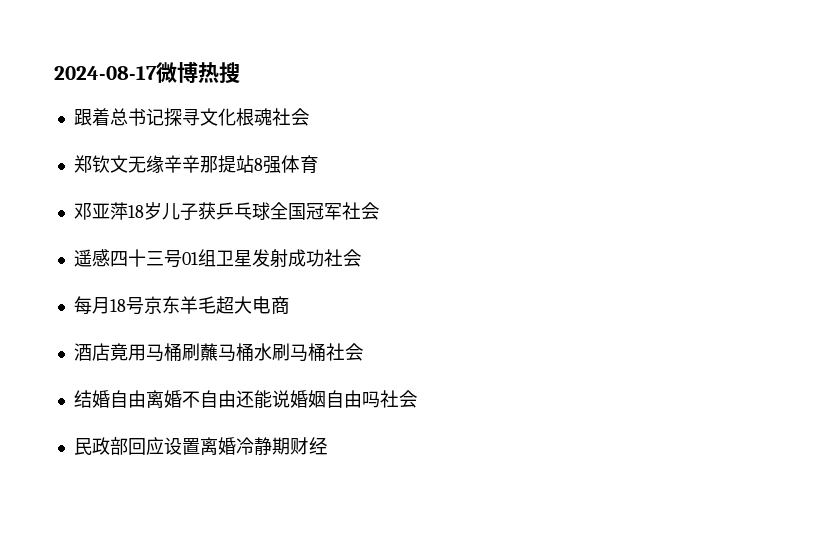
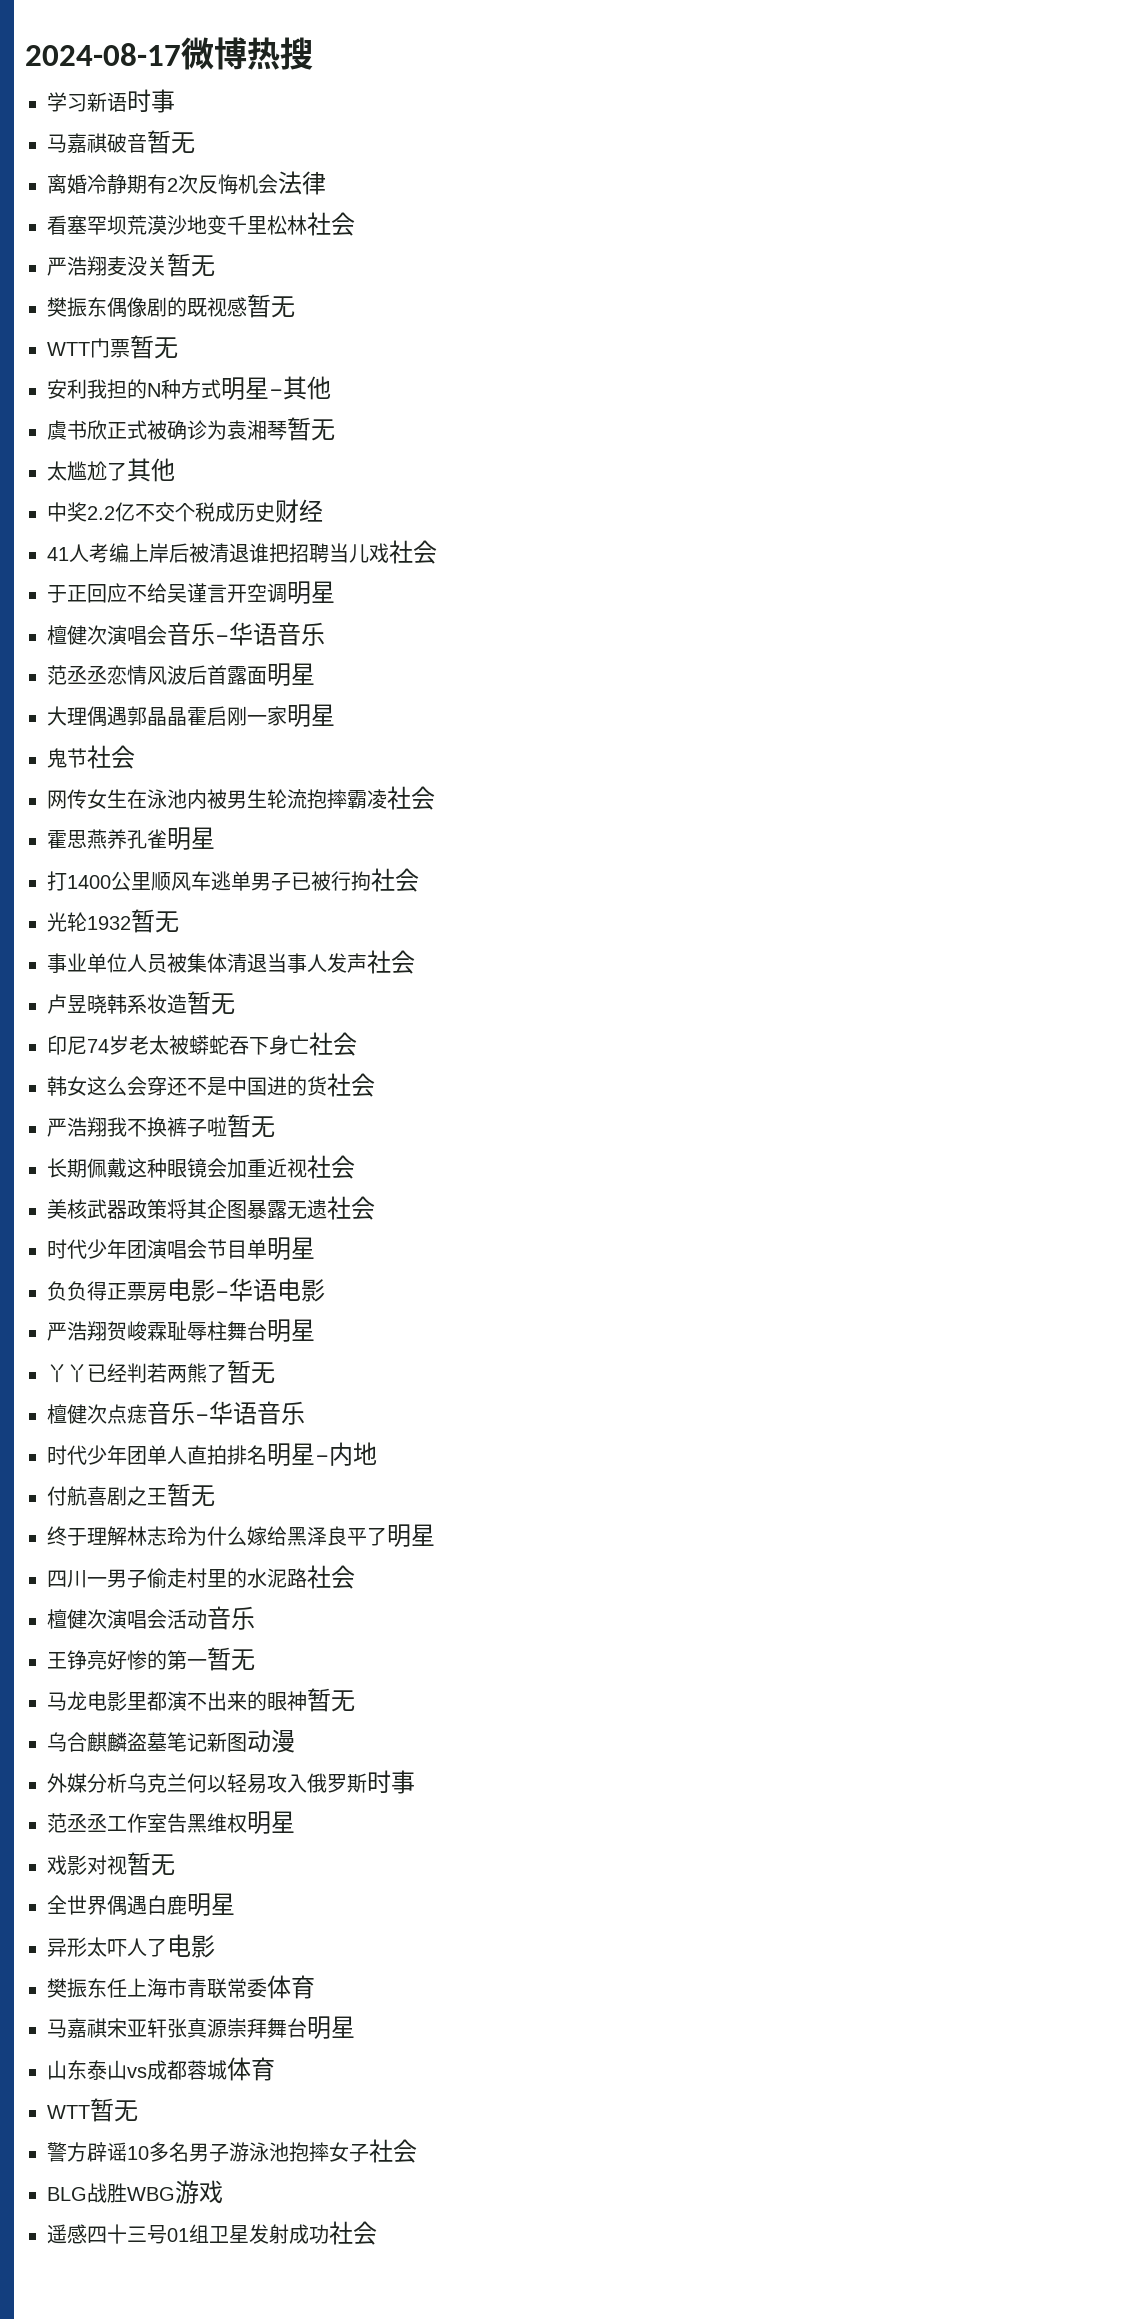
- 跟着总书记探寻文化根魂社会
- 郑钦文无缘辛辛那提站8强体育
- 邓亚萍18岁儿子获乒乓球全国冠军社会
+ 学习新语时事
+ 马嘉祺破音暂无
+ 离婚冷静期有2次反悔机会法律
+ 看塞罕坝荒漠沙地变千里松林社会
+ 严浩翔麦没关暂无
+ 樊振东偶像剧的既视感暂无
+ WTT门票暂无
+ 安利我担的N种方式明星-其他
+ 虞书欣正式被确诊为袁湘琴暂无
+ 太尴尬了其他
+ 中奖2.2亿不交个税成历史财经
+ 41人考编上岸后被清退谁把招聘当儿戏社会
+ 于正回应不给吴谨言开空调明星
+ 檀健次演唱会音乐-华语音乐
+ 范丞丞恋情风波后首露面明星
+ 大理偶遇郭晶晶霍启刚一家明星
+ 鬼节社会
+ 网传女生在泳池内被男生轮流抱摔霸凌社会
+ 霍思燕养孔雀明星
+ 打1400公里顺风车逃单男子已被行拘社会
+ 光轮1932暂无
+ 事业单位人员被集体清退当事人发声社会
+ 卢昱晓韩系妆造暂无
+ 印尼74岁老太被蟒蛇吞下身亡社会
+ 韩女这么会穿还不是中国进的货社会
+ 严浩翔我不换裤子啦暂无
+ 长期佩戴这种眼镜会加重近视社会
+ 美核武器政策将其企图暴露无遗社会
+ 时代少年团演唱会节目单明星
+ 负负得正票房电影-华语电影
+ 严浩翔贺峻霖耻辱柱舞台明星
+ 丫丫已经判若两熊了暂无
+ 檀健次点痣音乐-华语音乐
+ 时代少年团单人直拍排名明星-内地
+ 付航喜剧之王暂无
+ 终于理解林志玲为什么嫁给黑泽良平了明星
+ 四川一男子偷走村里的水泥路社会
+ 檀健次演唱会活动音乐
+ 王铮亮好惨的第一暂无
+ 马龙电影里都演不出来的眼神暂无
+ 乌合麒麟盗墓笔记新图动漫
+ 外媒分析乌克兰何以轻易攻入俄罗斯时事
+ 范丞丞工作室告黑维权明星
+ 戏影对视暂无
+ 全世界偶遇白鹿明星
+ 异形太吓人了电影
+ 樊振东任上海市青联常委体育
+ 马嘉祺宋亚轩张真源崇拜舞台明星
+ 山东泰山vs成都蓉城体育
+ WTT暂无
+ 警方辟谣10多名男子游泳池抱摔女子社会
+ BLG战胜WBG游戏
- 每月18号京东羊毛超大电商
- 酒店竟用马桶刷蘸马桶水刷马桶社会
- 结婚自由离婚不自由还能说婚姻自由吗社会
- 民政部回应设置离婚冷静期财经

